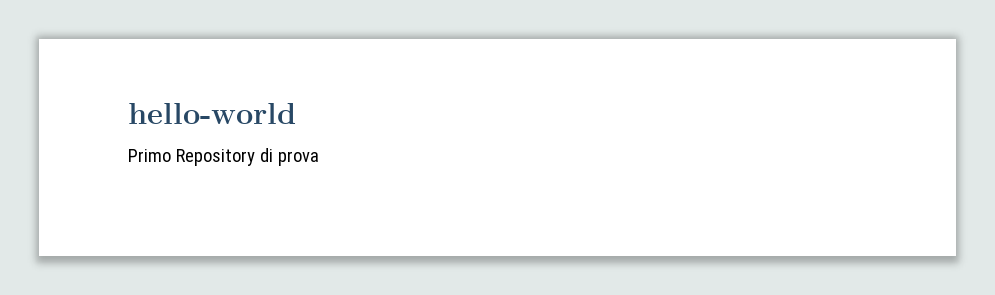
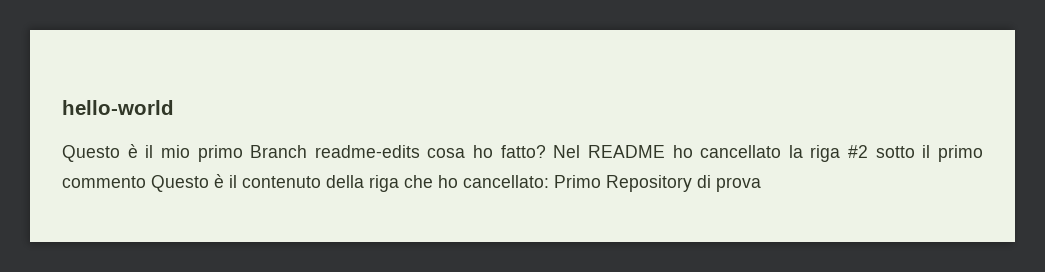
- Primo Repository di prova
+ Questo è il mio primo Branch readme-edits cosa ho fatto? Nel README ho cancellato la riga #2 sotto il primo commento Questo è il contenuto della riga che ho cancellato: Primo Repository di prova

